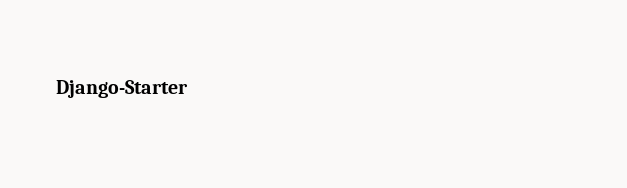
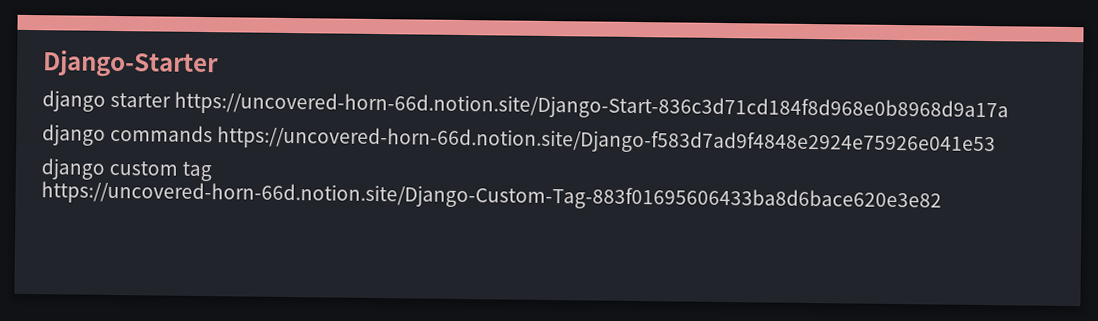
+ django starter https://uncovered-horn-66d.notion.site/Django-Start-836c3d71cd184f8d968e0b8968d9a17a
+ django commands https://uncovered-horn-66d.notion.site/Django-f583d7ad9f4848e2924e75926e041e53
+ django custom tag https://uncovered-horn-66d.notion.site/Django-Custom-Tag-883f01695606433ba8d6bace620e3e82

